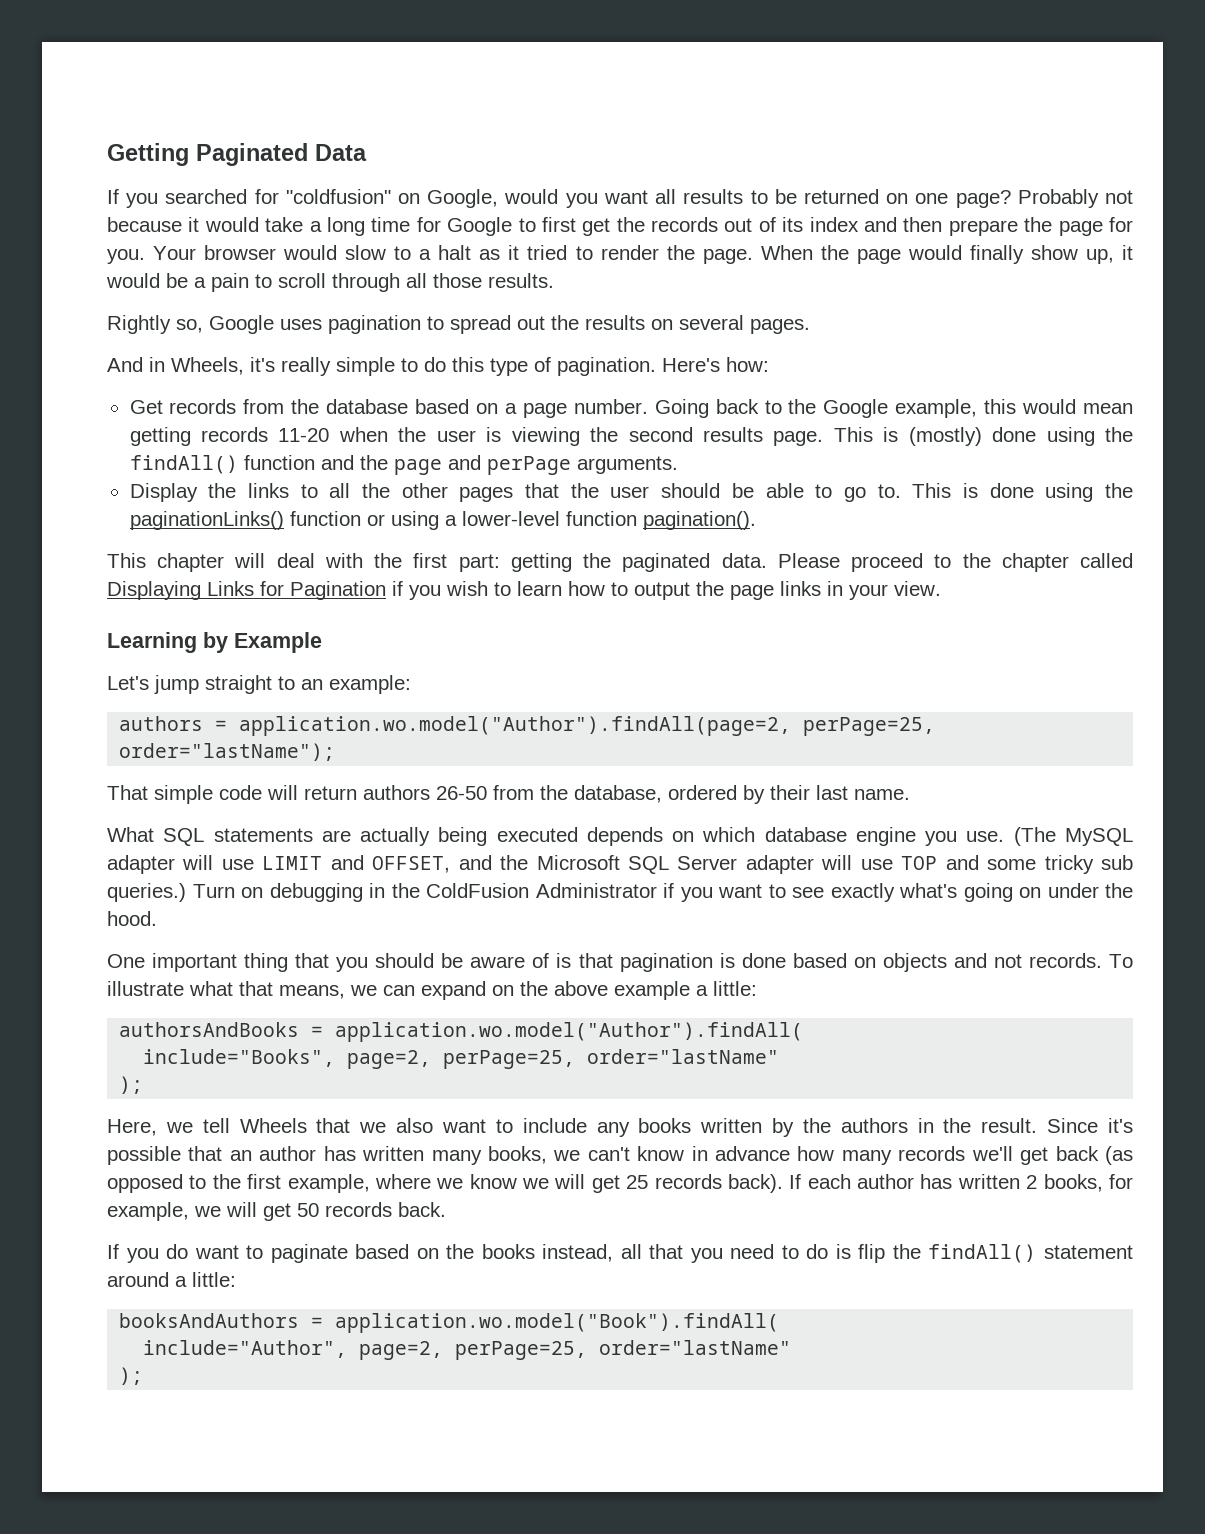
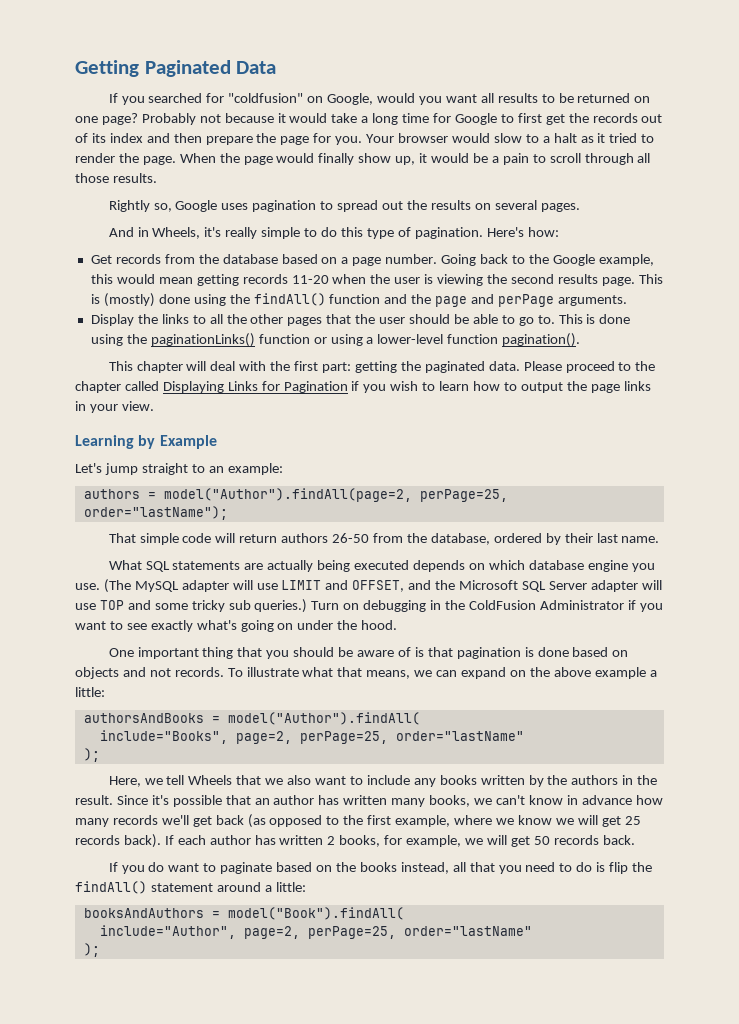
- authors = application.wo.model("Author").findAll(page=2, perPage=25, order="lastName");
+ authors = model("Author").findAll(page=2, perPage=25, order="lastName");
- authorsAndBooks = application.wo.model("Author").findAll(
+ authorsAndBooks = model("Author").findAll(
- booksAndAuthors = application.wo.model("Book").findAll(
+ booksAndAuthors = model("Book").findAll(

